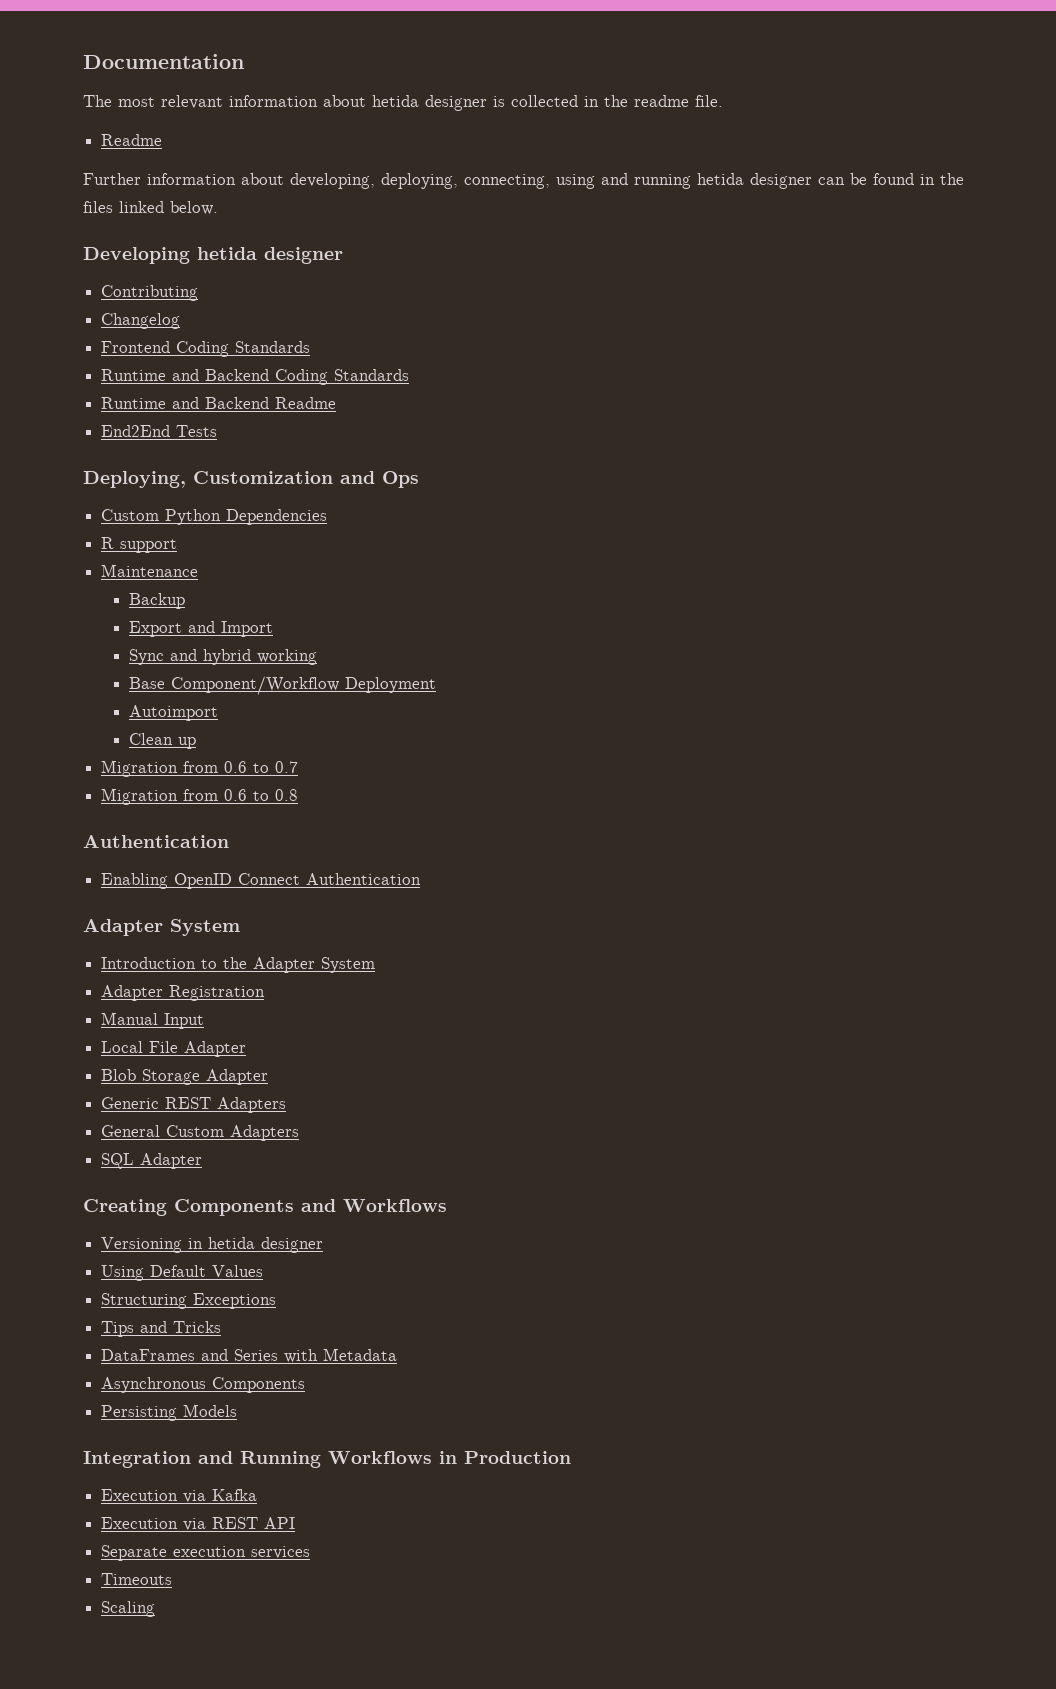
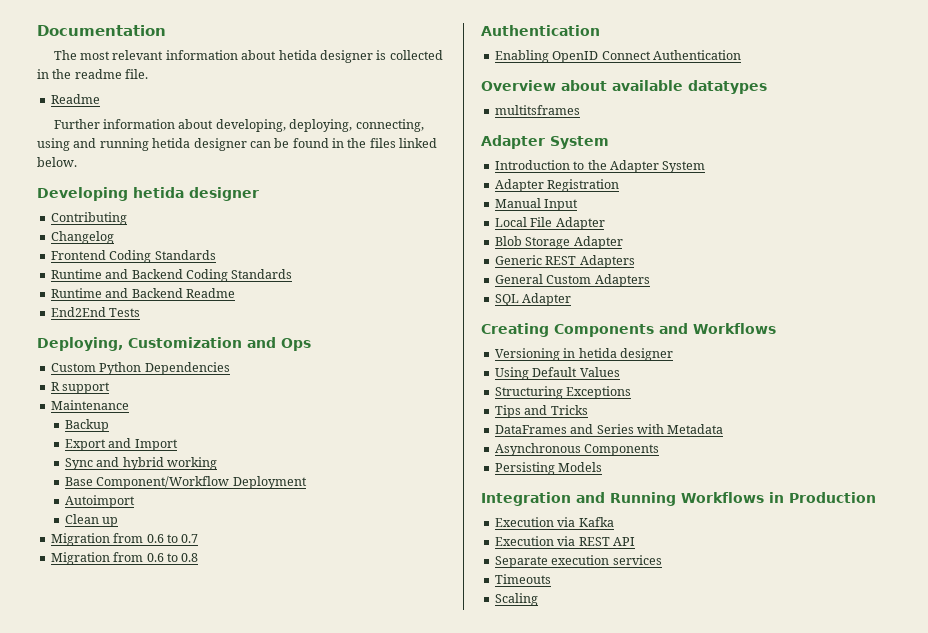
+ Overview about available datatypes
+ multitsframes

